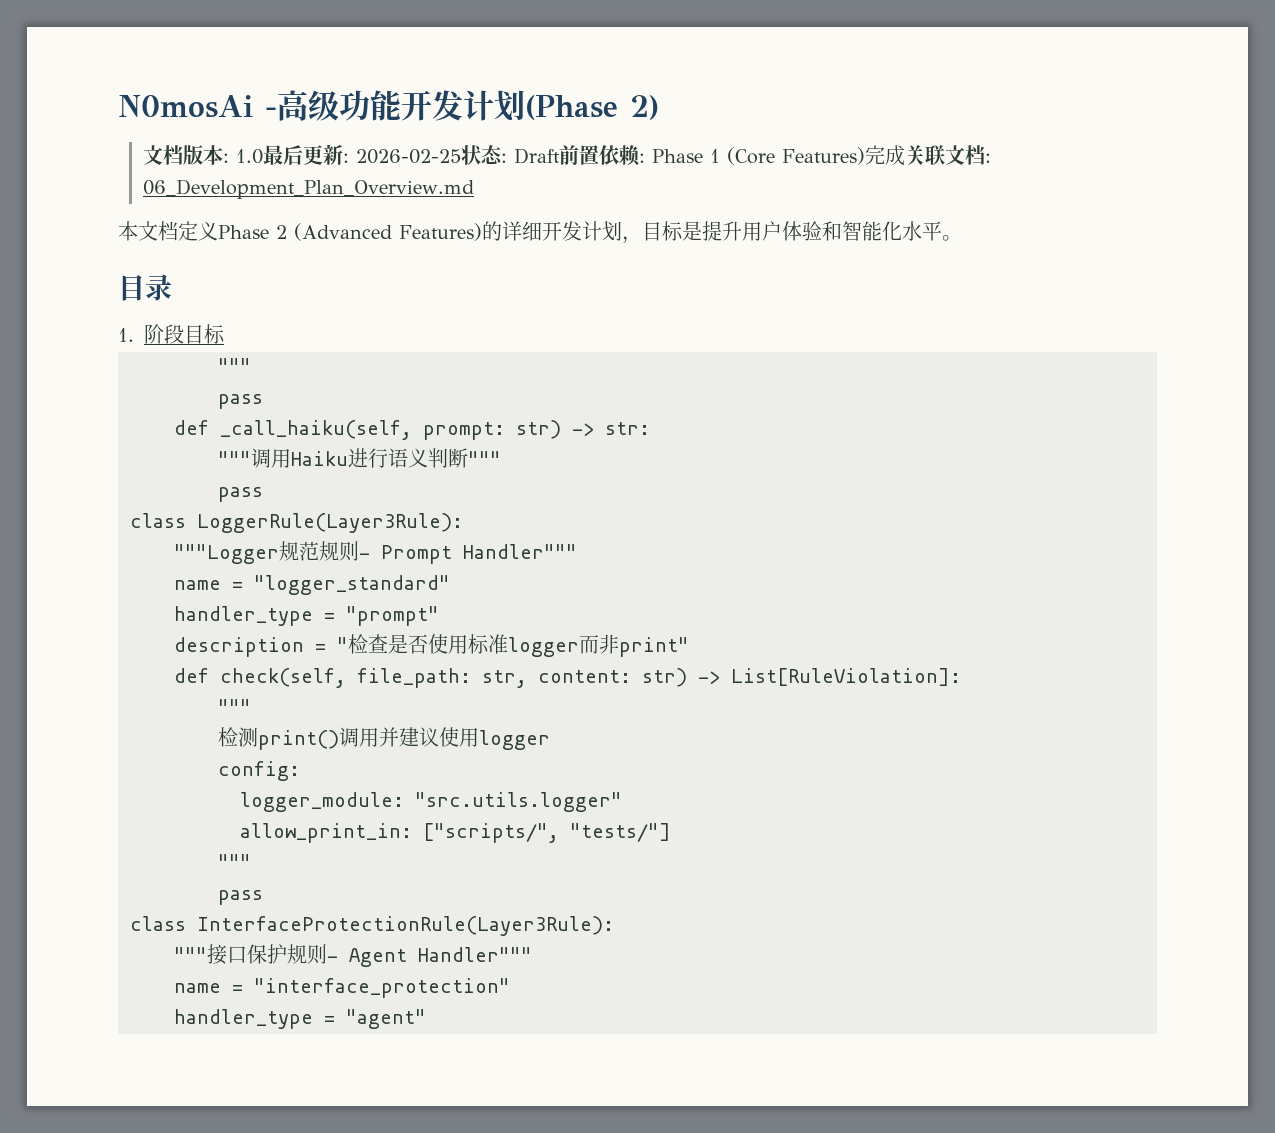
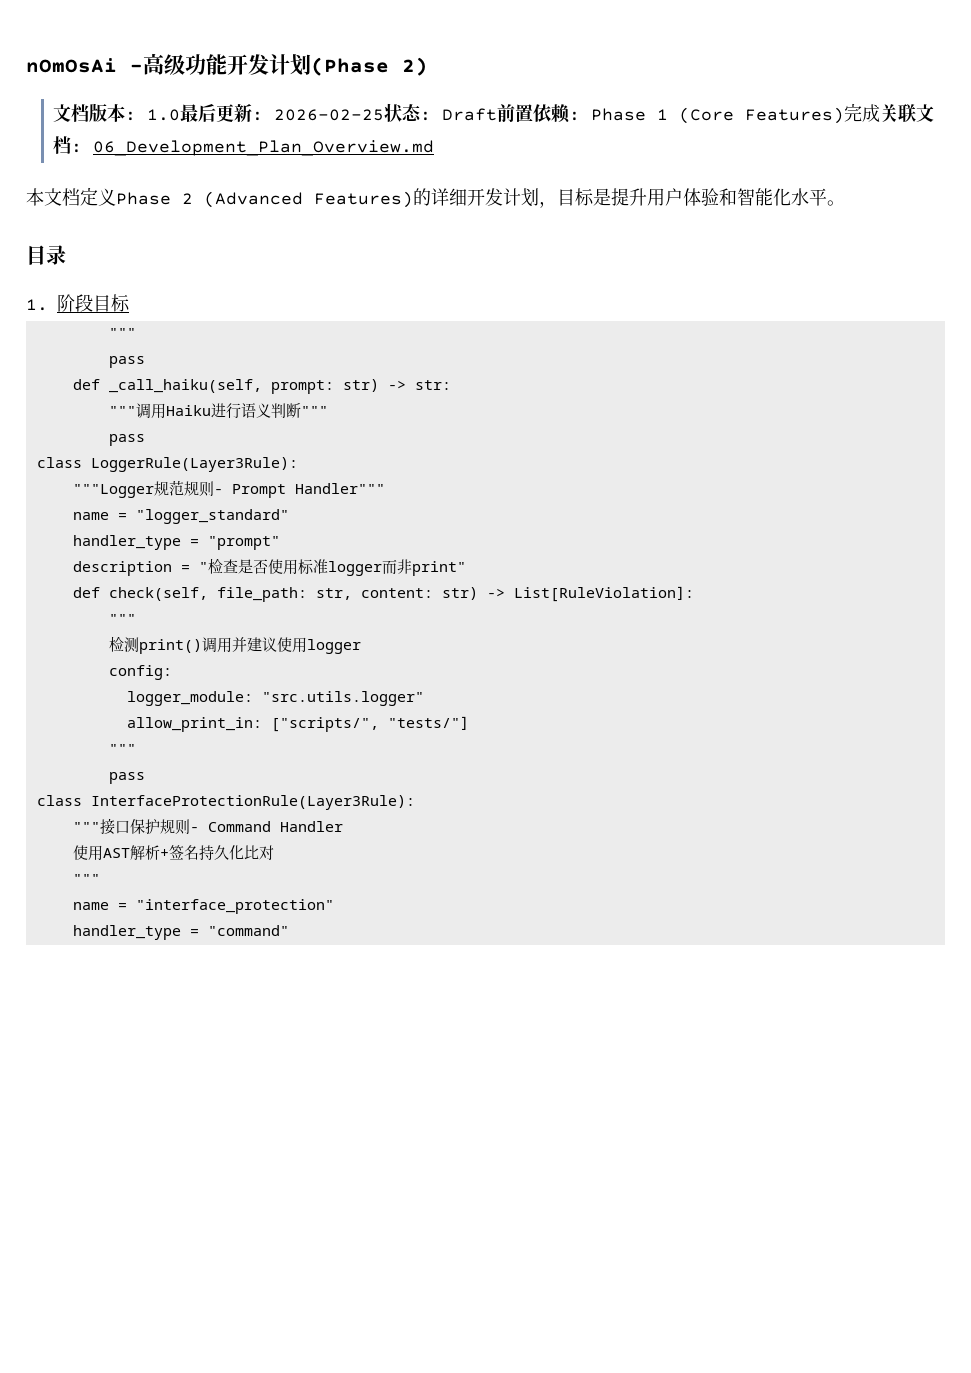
- N0mosAi -高级功能开发计划(Phase 2)
+ nOmOsAi -高级功能开发计划(Phase 2)
- """接口保护规则- Agent Handler"""
+ """接口保护规则- Command Handler
+ 使用AST解析+签名持久化比对
+ """
- handler_type = "agent"
+ handler_type = "command"

